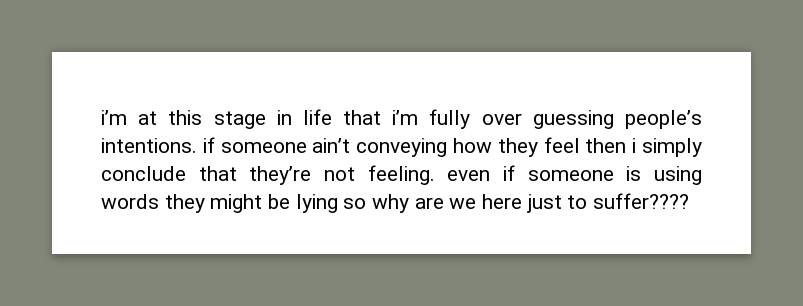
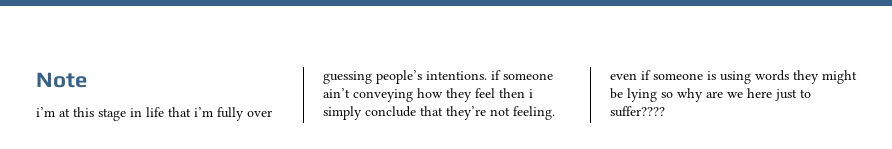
+ Note

